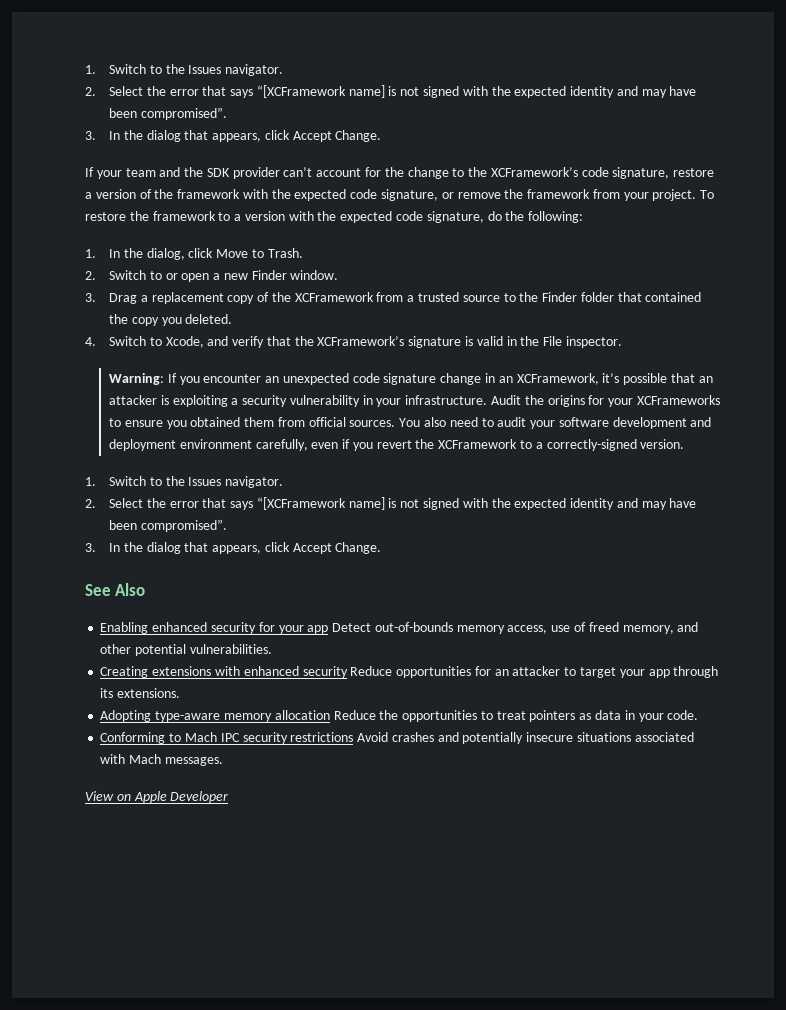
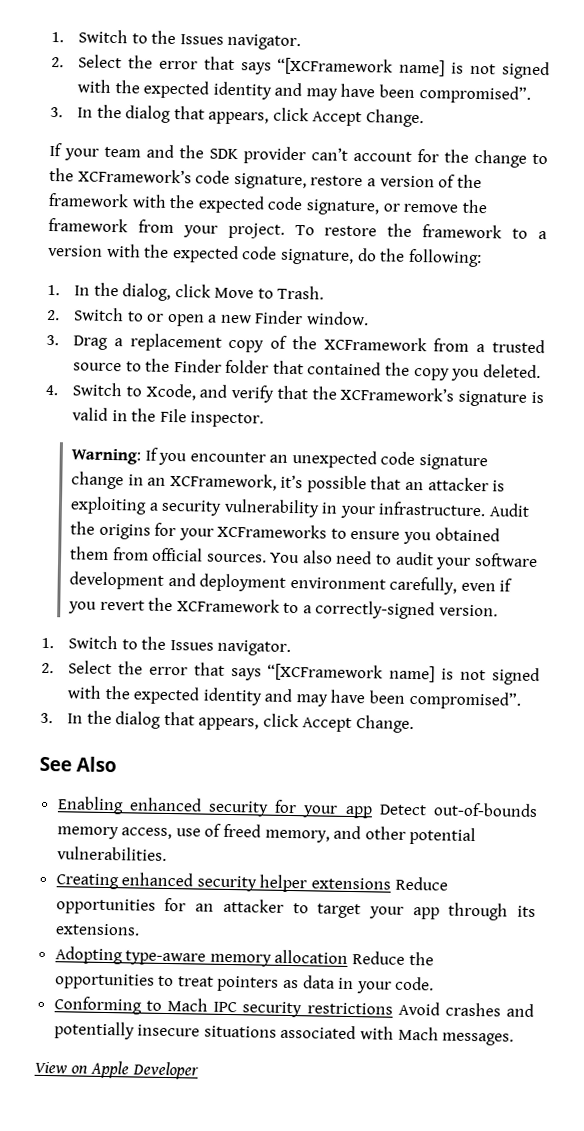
- Creating extensions with enhanced security Reduce opportunities for an attacker to target your app through its extensions.
+ Creating enhanced security helper extensions Reduce opportunities for an attacker to target your app through its extensions.

